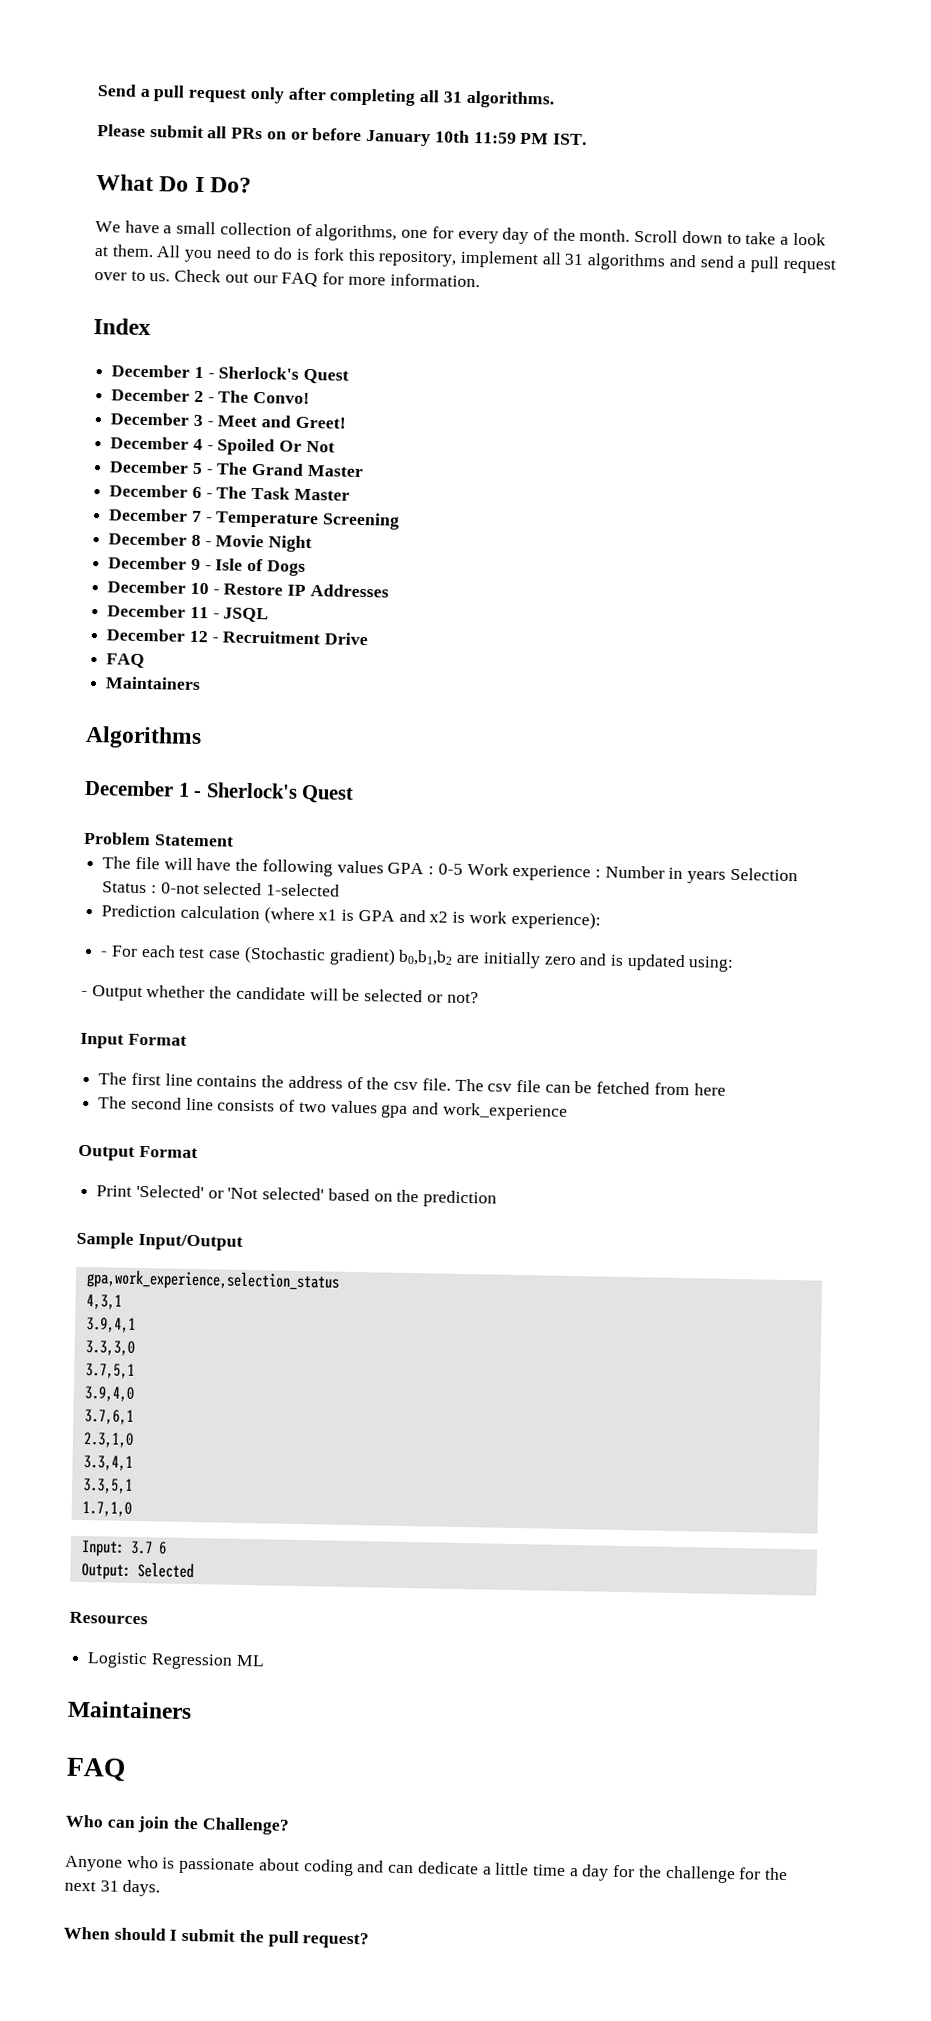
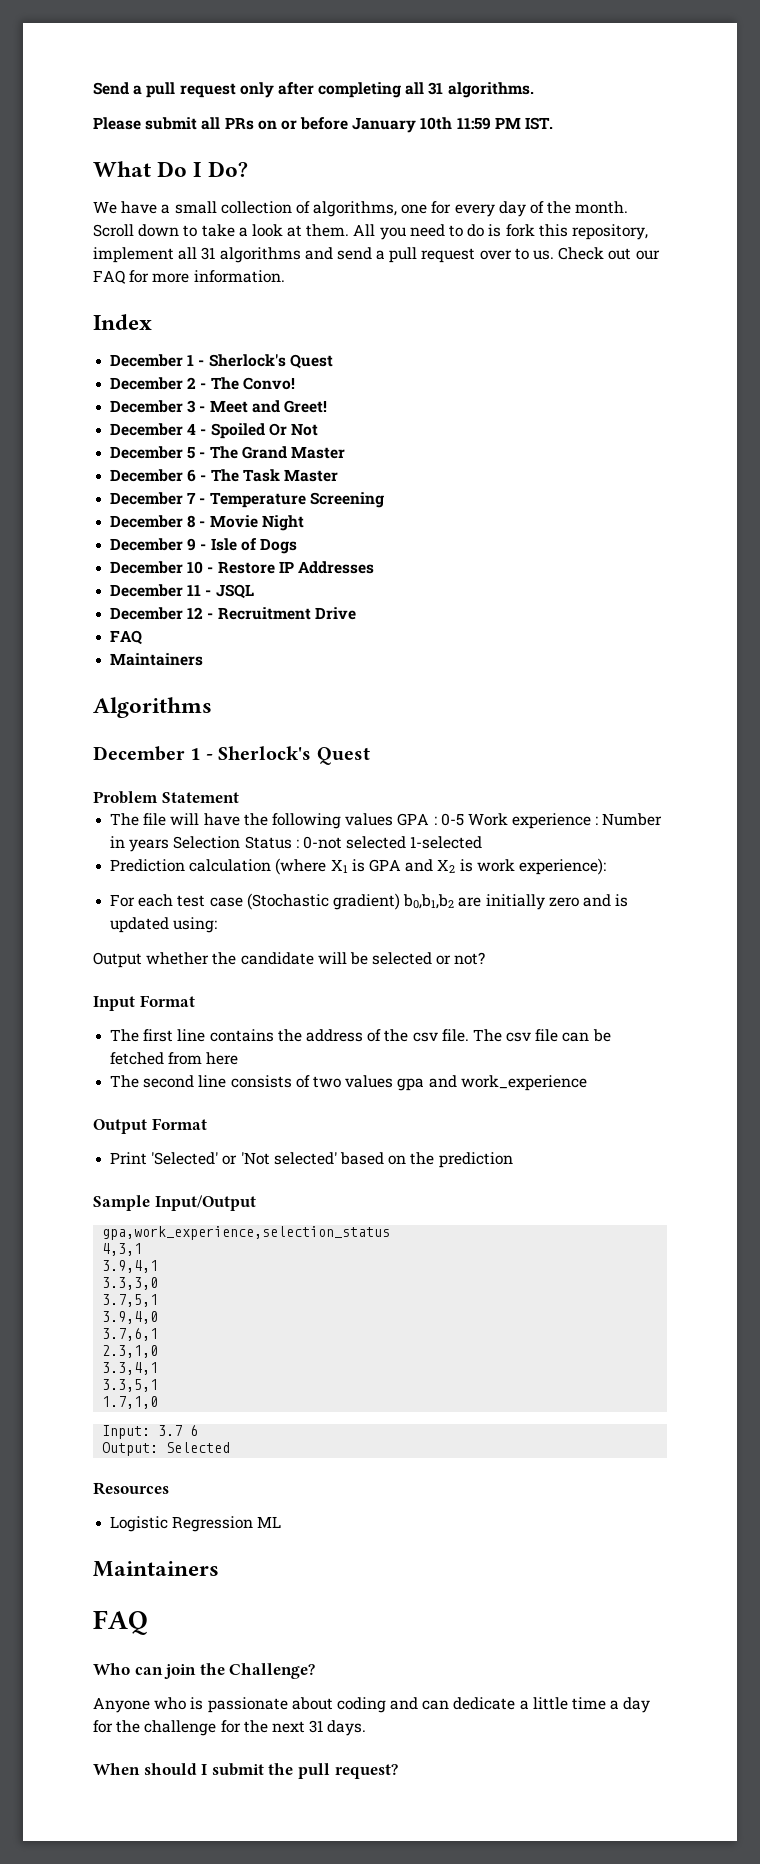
- Prediction calculation (where x1 is GPA and x2 is work experience):
+ Prediction calculation (where X1 is GPA and X2 is work experience):
- - For each test case (Stochastic gradient) b0,b1,b2 are initially zero and is updated using:
+ For each test case (Stochastic gradient) b0,b1,b2 are initially zero and is updated using:
- - Output whether the candidate will be selected or not?
+ Output whether the candidate will be selected or not?

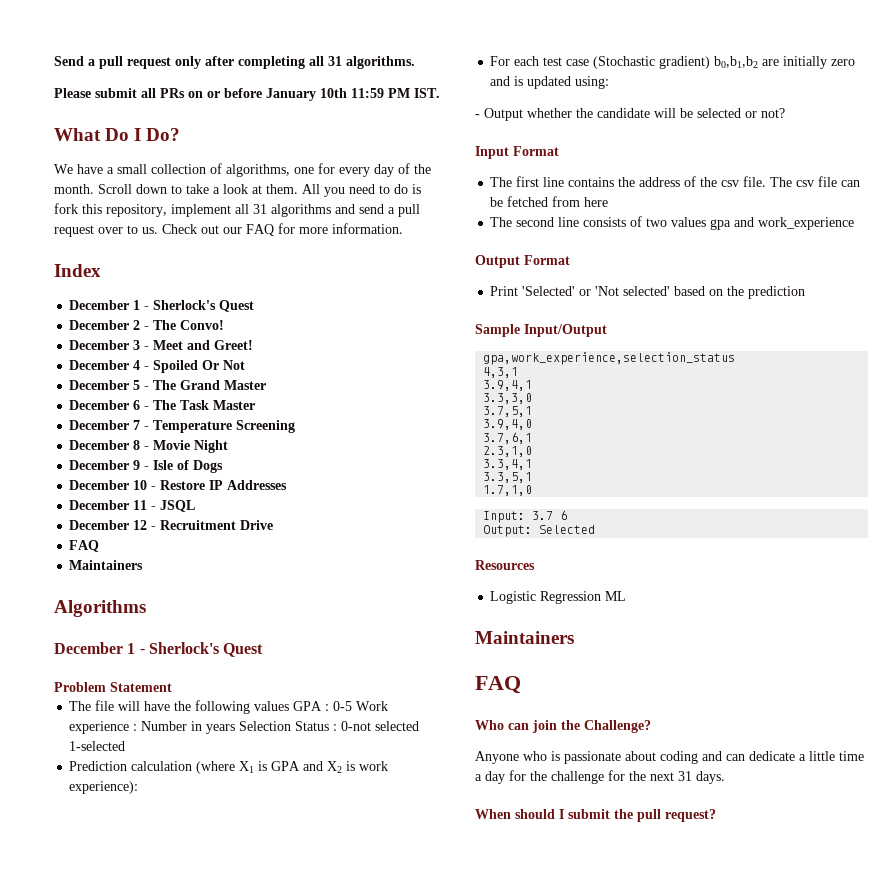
- Output whether the candidate will be selected or not?
+ - Output whether the candidate will be selected or not?

